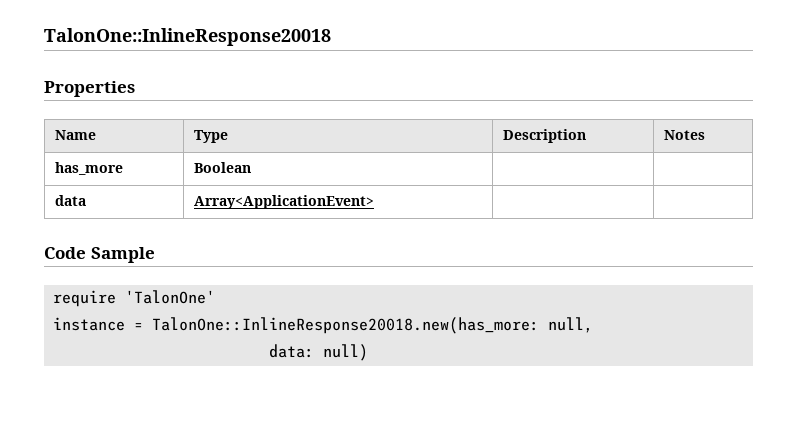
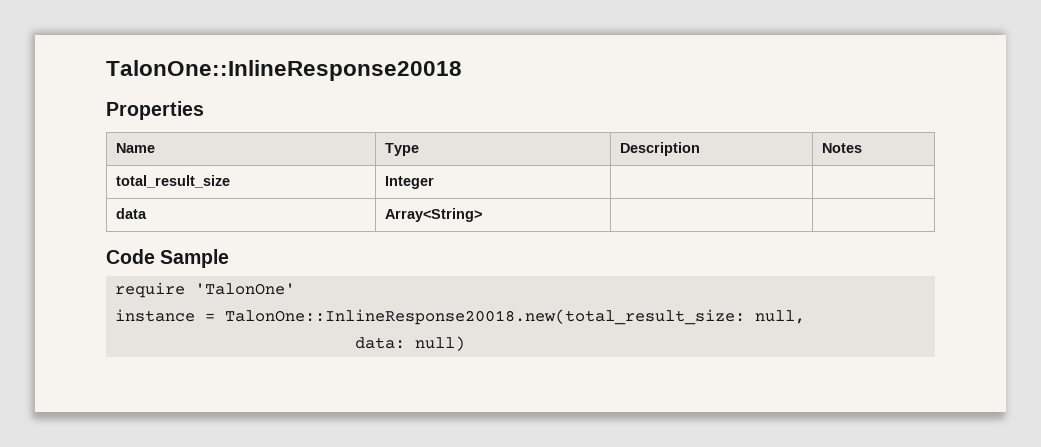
- has_more | Boolean | |
+ total_result_size | Integer | |
- data | Array<ApplicationEvent> | |
+ data | Array<String> | |
- instance = TalonOne::InlineResponse20018.new(has_more: null,
+ instance = TalonOne::InlineResponse20018.new(total_result_size: null,

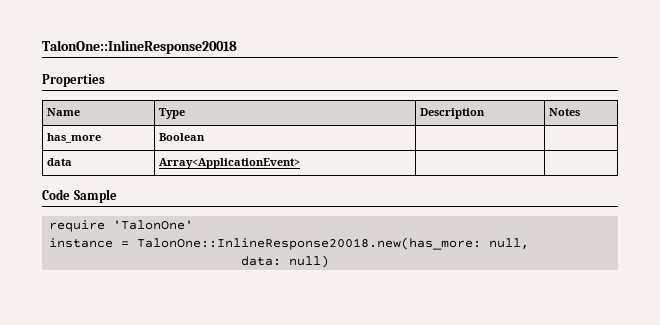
- total_result_size | Integer | |
+ has_more | Boolean | |
- data | Array<String> | |
+ data | Array<ApplicationEvent> | |
- instance = TalonOne::InlineResponse20018.new(total_result_size: null,
+ instance = TalonOne::InlineResponse20018.new(has_more: null,

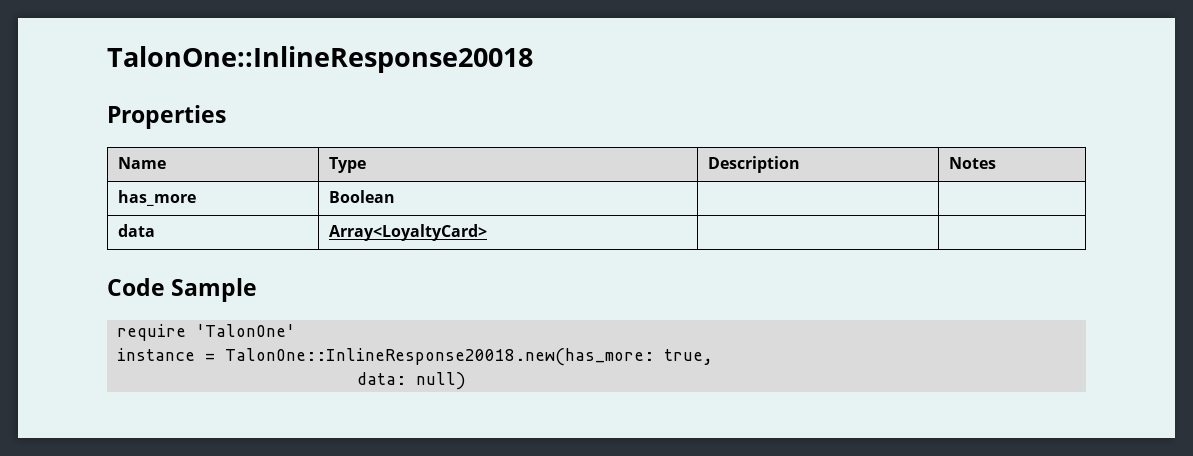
- data | Array<ApplicationEvent> | |
+ data | Array<LoyaltyCard> | |
- instance = TalonOne::InlineResponse20018.new(has_more: null,
+ instance = TalonOne::InlineResponse20018.new(has_more: true,

